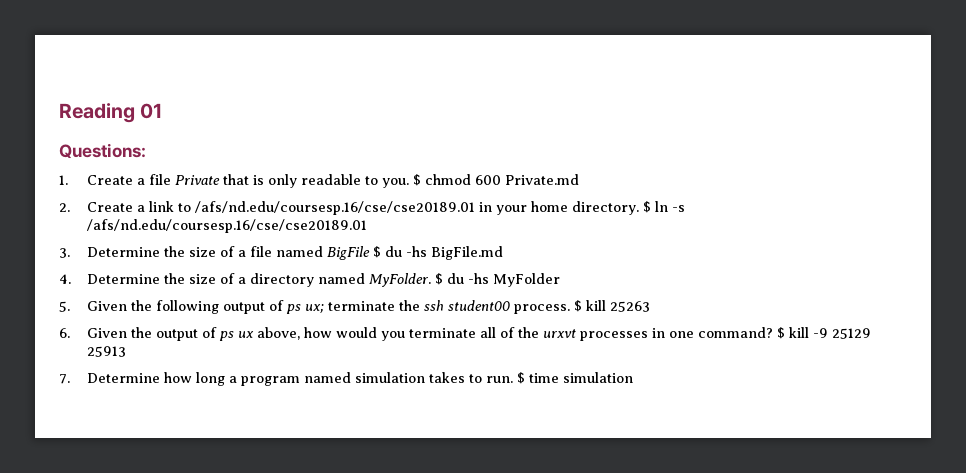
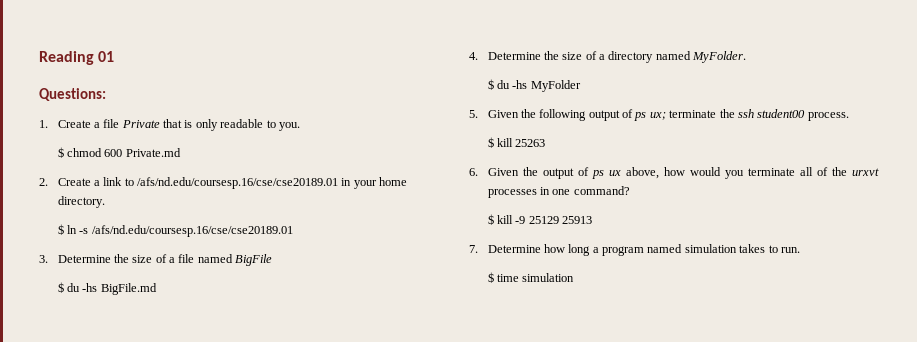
- 1. Create a file Private that is only readable to you. $ chmod 600 Private.md
+ 1. Create a file Private that is only readable to you.
+ $ chmod 600 Private.md
- 2. Create a link to /afs/nd.edu/coursesp.16/cse/cse20189.01 in your home directory. $ ln -s /afs/nd.edu/coursesp.16/cse/cse20189.01
+ 2. Create a link to /afs/nd.edu/coursesp.16/cse/cse20189.01 in your home directory.
+ $ ln -s /afs/nd.edu/coursesp.16/cse/cse20189.01
- 3. Determine the size of a file named BigFile $ du -hs BigFile.md
+ 3. Determine the size of a file named BigFile
+ $ du -hs BigFile.md
- 4. Determine the size of a directory named MyFolder. $ du -hs MyFolder
+ 4. Determine the size of a directory named MyFolder.
+ $ du -hs MyFolder
- 5. Given the following output of ps ux; terminate the ssh student00 process. $ kill 25263
+ 5. Given the following output of ps ux; terminate the ssh student00 process.
+ $ kill 25263
- 6. Given the output of ps ux above, how would you terminate all of the urxvt processes in one command? $ kill -9 25129 25913
+ 6. Given the output of ps ux above, how would you terminate all of the urxvt processes in one command?
+ $ kill -9 25129 25913
- 7. Determine how long a program named simulation takes to run. $ time simulation
+ 7. Determine how long a program named simulation takes to run.
+ $ time simulation

